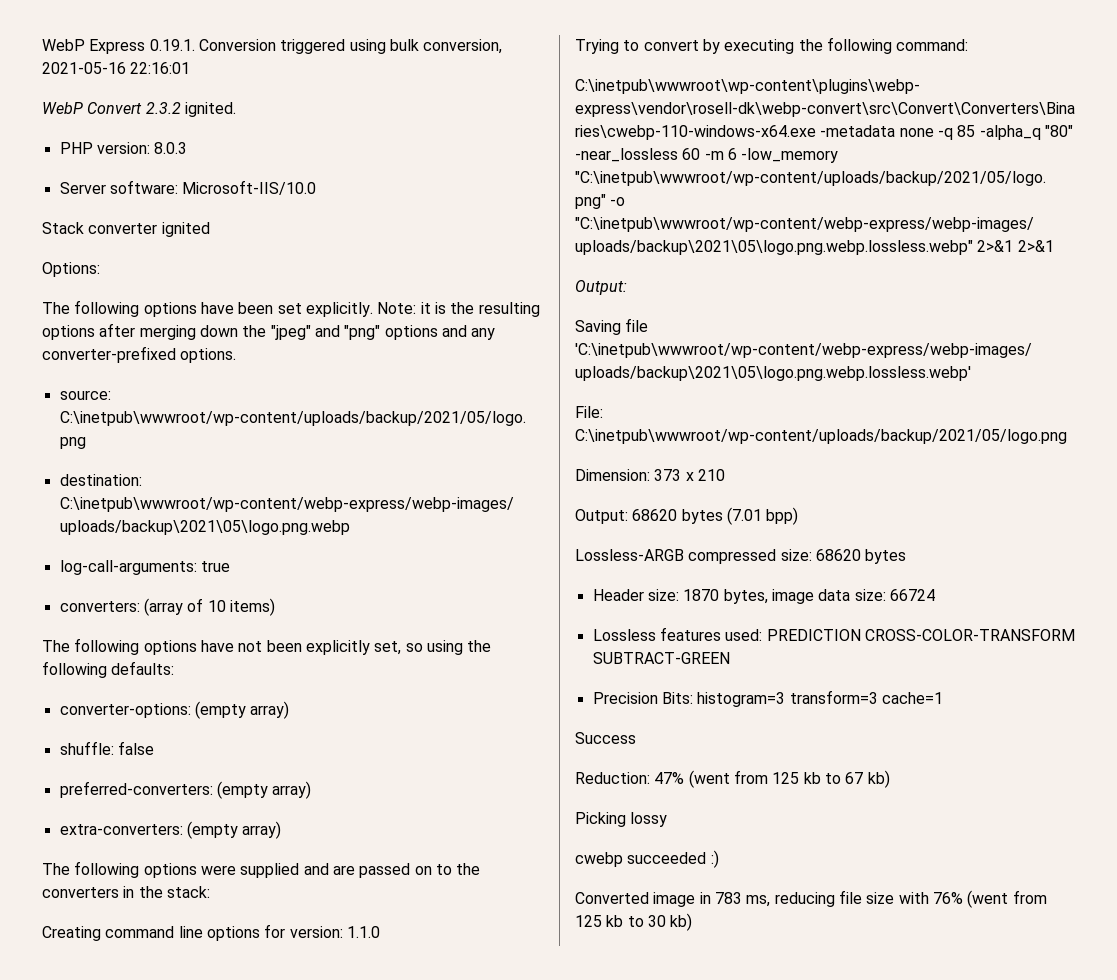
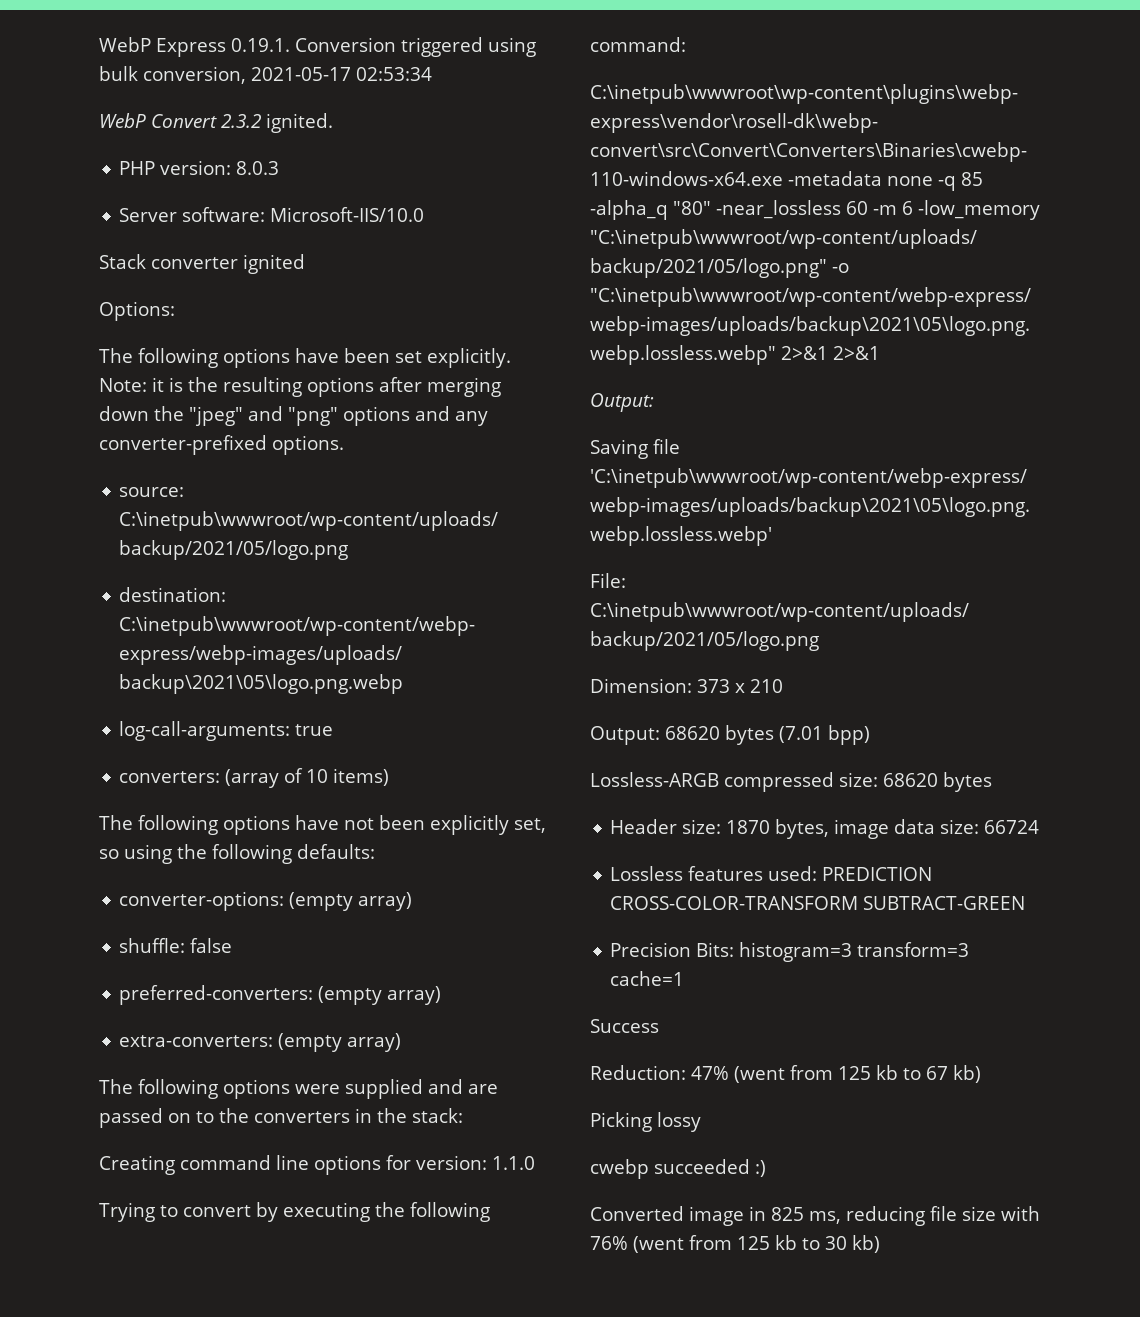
- WebP Express 0.19.1. Conversion triggered using bulk conversion, 2021-05-16 22:16:01
+ WebP Express 0.19.1. Conversion triggered using bulk conversion, 2021-05-17 02:53:34
- Converted image in 783 ms, reducing file size with 76% (went from 125 kb to 30 kb)
+ Converted image in 825 ms, reducing file size with 76% (went from 125 kb to 30 kb)

